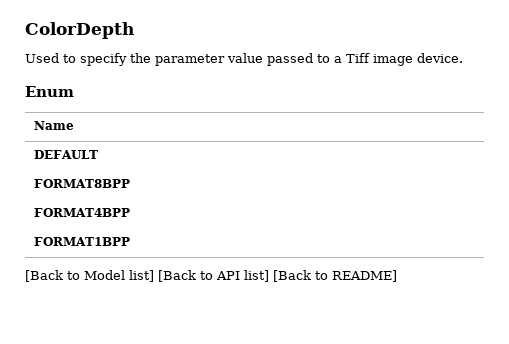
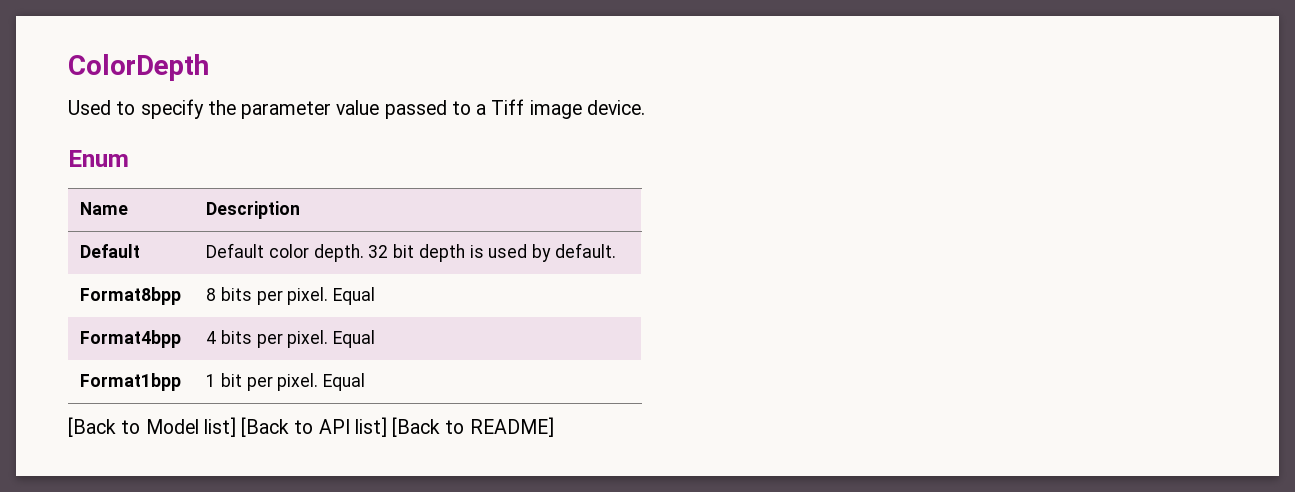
- Name
- DEFAULT
- FORMAT8BPP
- FORMAT4BPP
- FORMAT1BPP
+ Name | Description
+ Default | Default color depth. 32 bit depth is used by default.
+ Format8bpp | 8 bits per pixel. Equal
+ Format4bpp | 4 bits per pixel. Equal
+ Format1bpp | 1 bit per pixel. Equal

